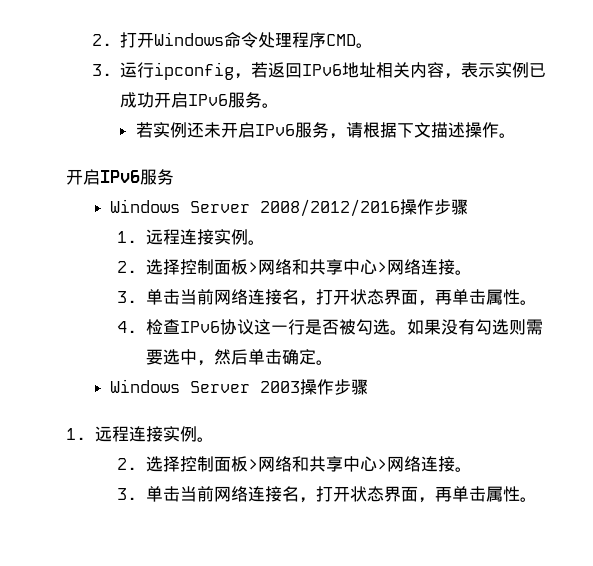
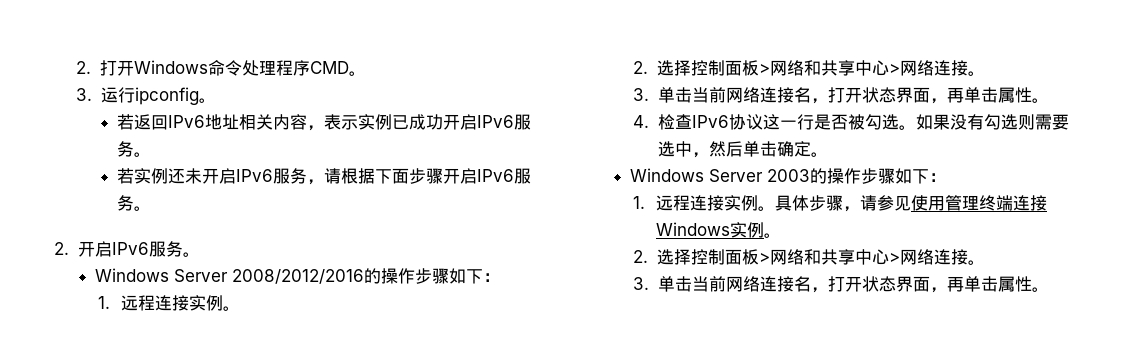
- 3.运行ipconfig，若返回IPv6地址相关内容，表示实例已成功开启IPv6服务。
+ 3.运行ipconfig。
+ 若返回IPv6地址相关内容，表示实例已成功开启IPv6服务。
- 若实例还未开启IPv6服务，请根据下文描述操作。
- 开启IPv6服务
+ 若实例还未开启IPv6服务，请根据下面步骤开启IPv6服务。
+ 2.开启IPv6服务。
- Windows Server 2008/2012/2016操作步骤
+ Windows Server 2008/2012/2016的操作步骤如下：
- Windows Server 2003操作步骤
- 1.远程连接实例。
+ Windows Server 2003的操作步骤如下：
+ 1.远程连接实例。具体步骤，请参见使用管理终端连接Windows实例。

